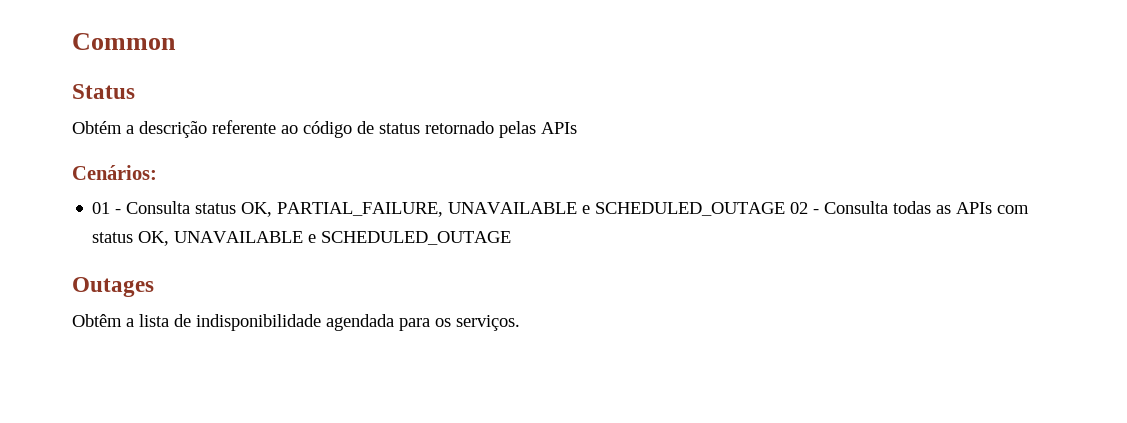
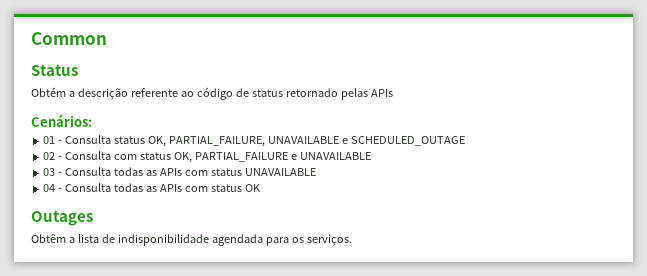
- 01 - Consulta status OK, PARTIAL_FAILURE, UNAVAILABLE e SCHEDULED_OUTAGE 02 - Consulta todas as APIs com status OK, UNAVAILABLE e SCHEDULED_OUTAGE
+ 01 - Consulta status OK, PARTIAL_FAILURE, UNAVAILABLE e SCHEDULED_OUTAGE
+ 02 - Consulta com status OK, PARTIAL_FAILURE e UNAVAILABLE
+ 03 - Consulta todas as APIs com status UNAVAILABLE
+ 04 - Consulta todas as APIs com status OK

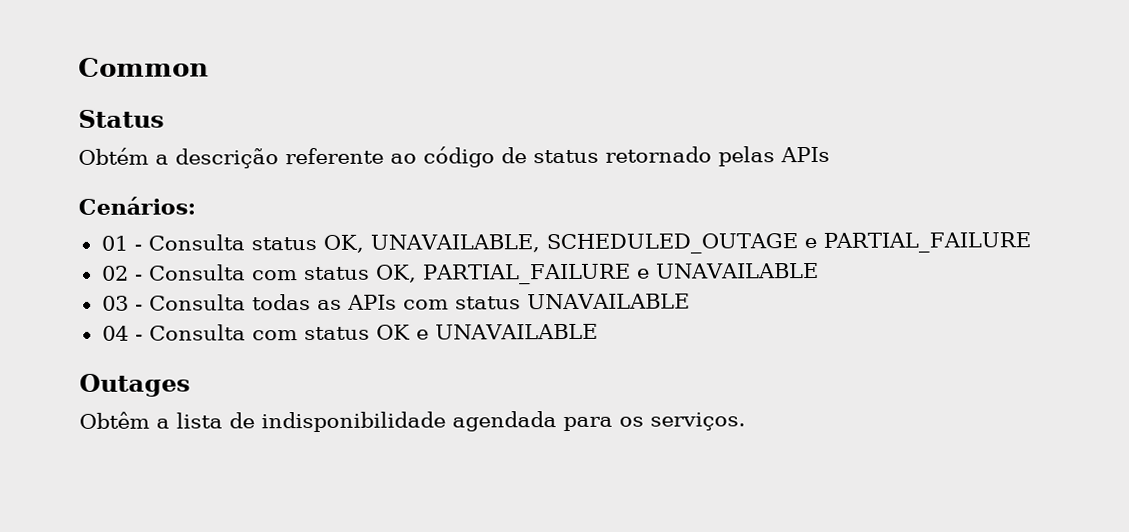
- 01 - Consulta status OK, PARTIAL_FAILURE, UNAVAILABLE e SCHEDULED_OUTAGE
+ 01 - Consulta status OK, UNAVAILABLE, SCHEDULED_OUTAGE e PARTIAL_FAILURE
- 04 - Consulta todas as APIs com status OK
+ 04 - Consulta com status OK e UNAVAILABLE

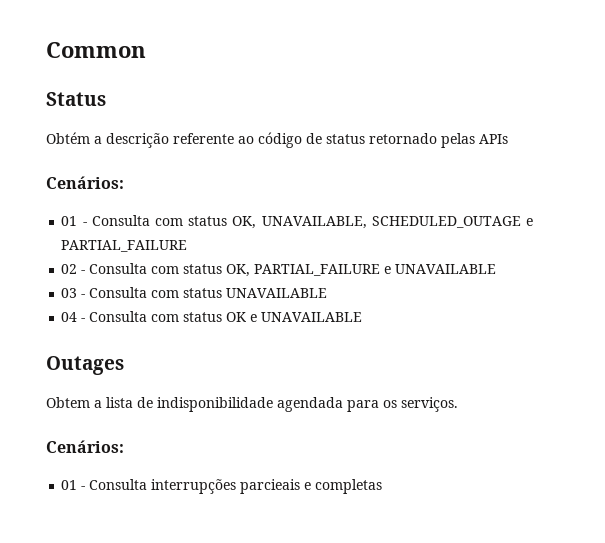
- 01 - Consulta status OK, UNAVAILABLE, SCHEDULED_OUTAGE e PARTIAL_FAILURE
+ 01 - Consulta com status OK, UNAVAILABLE, SCHEDULED_OUTAGE e PARTIAL_FAILURE
- 03 - Consulta todas as APIs com status UNAVAILABLE
+ 03 - Consulta com status UNAVAILABLE
- Obtêm a lista de indisponibilidade agendada para os serviços.
+ Obtem a lista de indisponibilidade agendada para os serviços.
+ Cenários:
+ 01 - Consulta interrupções parcieais e completas

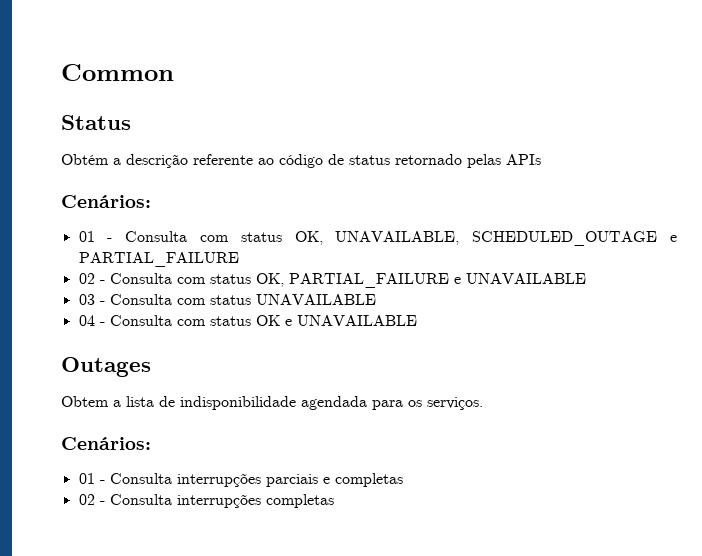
- 01 - Consulta interrupções parcieais e completas
+ 01 - Consulta interrupções parciais e completas
+ 02 - Consulta interrupções completas

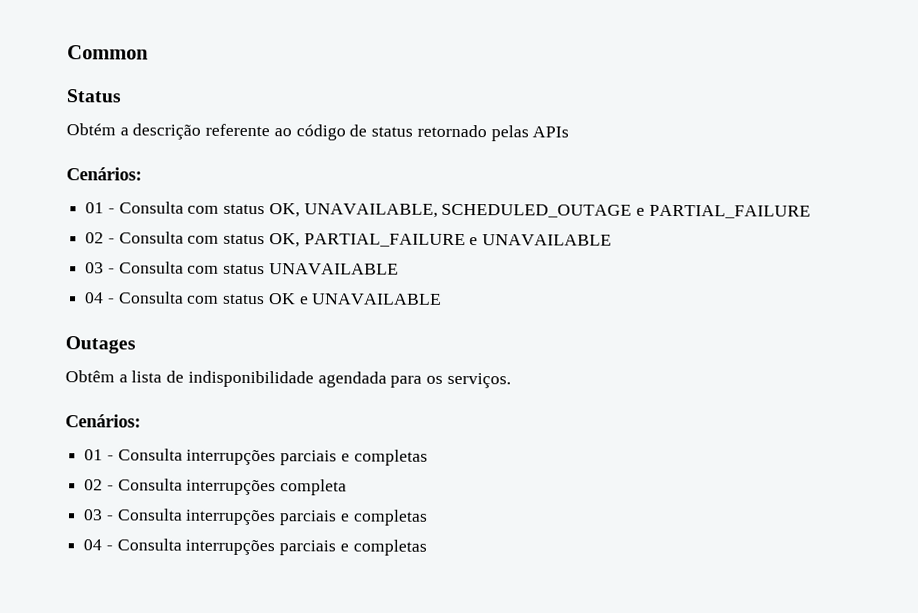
- Obtem a lista de indisponibilidade agendada para os serviços.
+ Obtêm a lista de indisponibilidade agendada para os serviços.
- 02 - Consulta interrupções completas
+ 02 - Consulta interrupções completa
+ 03 - Consulta interrupções parciais e completas
+ 04 - Consulta interrupções parciais e completas

